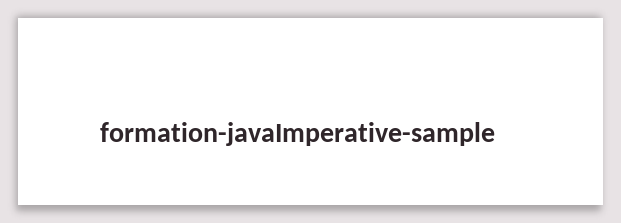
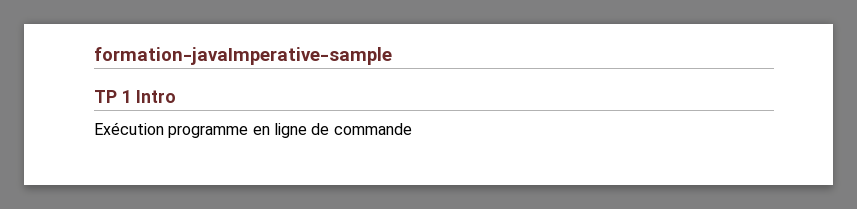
+ TP 1 Intro
+ Exécution programme en ligne de commande

